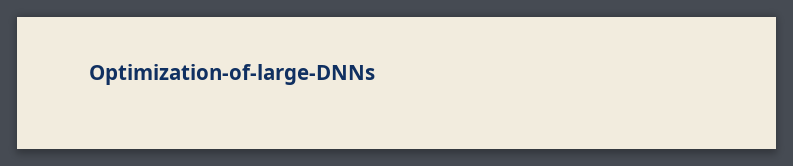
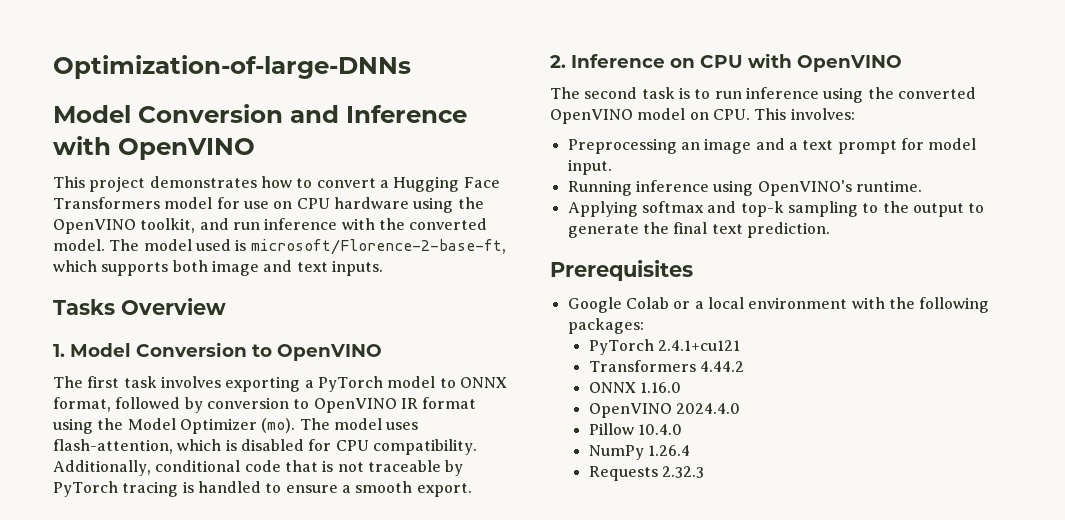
+ Model Conversion and Inference with OpenVINO
+ This project demonstrates how to convert a Hugging Face Transformers model for use on CPU hardware using the OpenVINO toolkit, and run inference with the converted model. The model used is microsoft/Florence-2-base-ft, which supports both image and text inputs.
+ Tasks Overview
+ 1. Model Conversion to OpenVINO
+ The first task involves exporting a PyTorch model to ONNX format, followed by conversion to OpenVINO IR format using the Model Optimizer (mo). The model uses flash-attention, which is disabled for CPU compatibility. Additionally, conditional code that is not traceable by PyTorch tracing is handled to ensure a smooth export.
+ 2. Inference on CPU with OpenVINO
+ The second task is to run inference using the converted OpenVINO model on CPU. This involves:
+ Preprocessing an image and a text prompt for model input.
+ Running inference using OpenVINO's runtime.
+ Applying softmax and top-k sampling to the output to generate the final text prediction.
+ Prerequisites
+ Google Colab or a local environment with the following packages:
+ PyTorch 2.4.1+cu121
+ Transformers 4.44.2
+ ONNX 1.16.0
+ OpenVINO 2024.4.0
+ Pillow 10.4.0
+ NumPy 1.26.4
+ Requests 2.32.3

